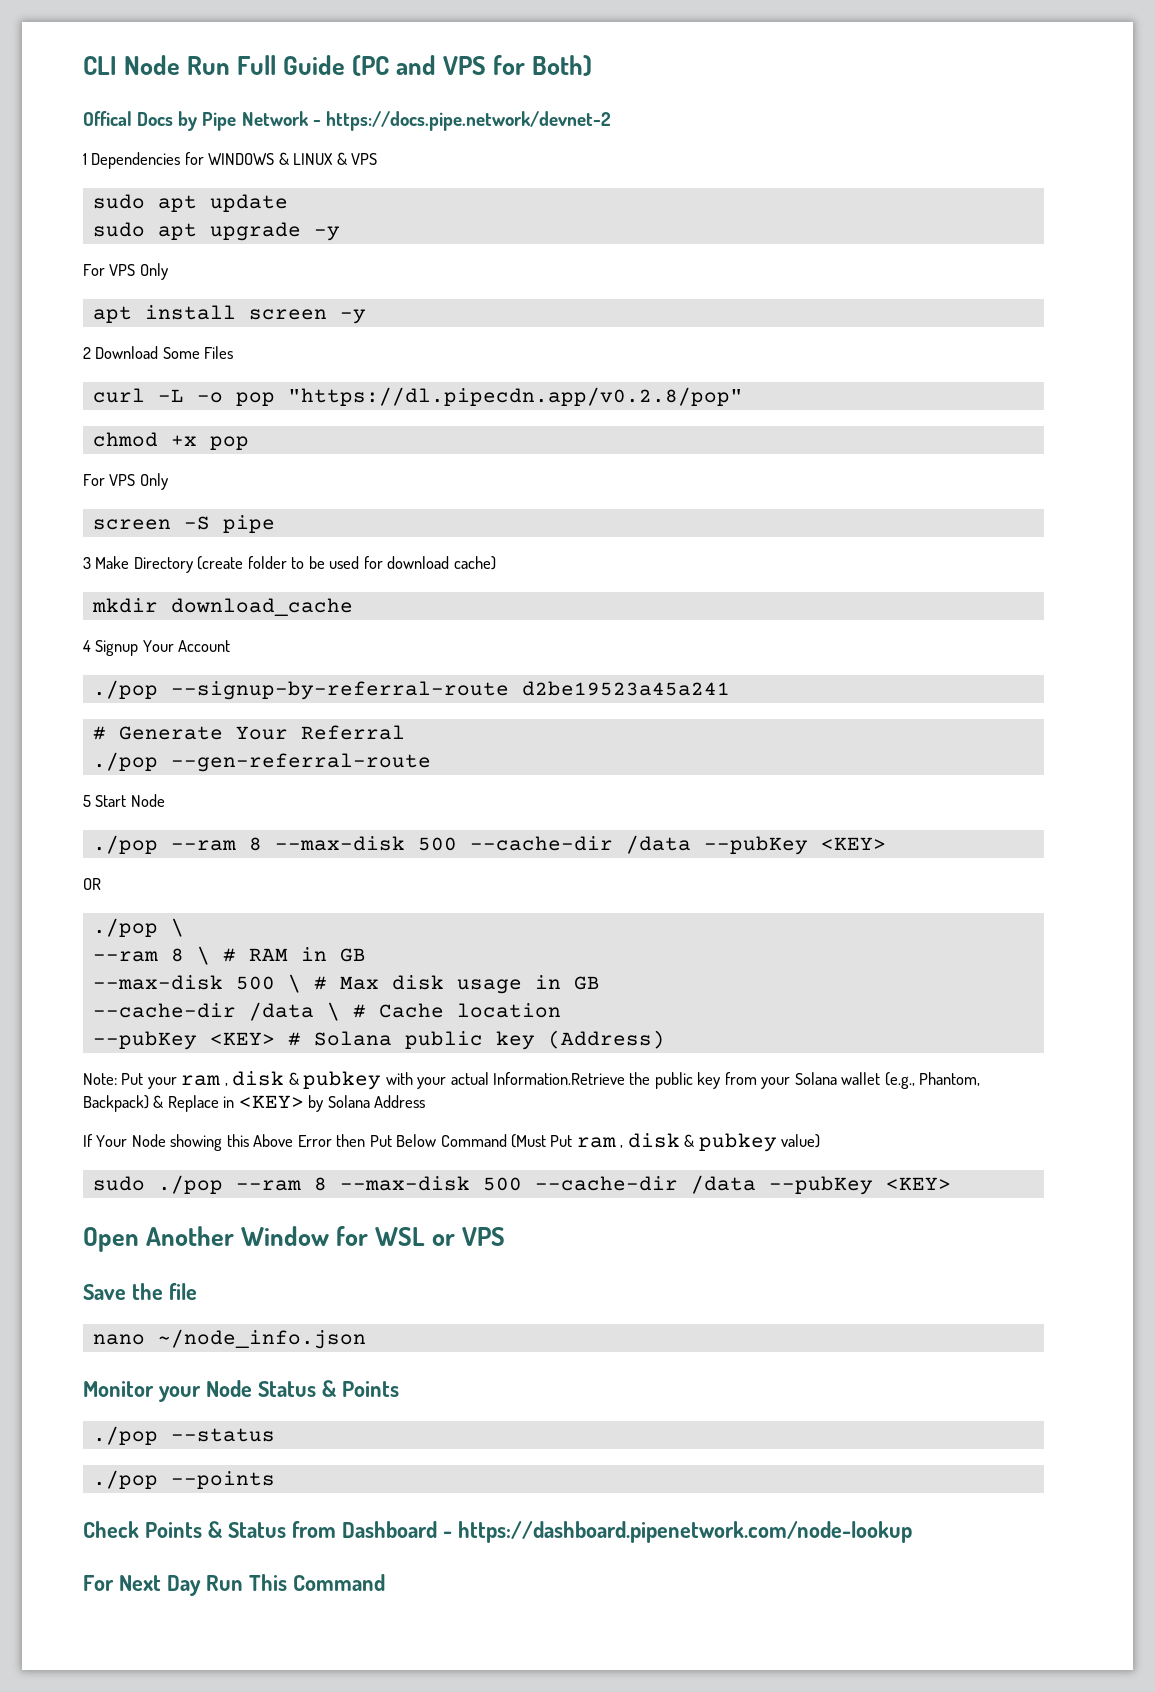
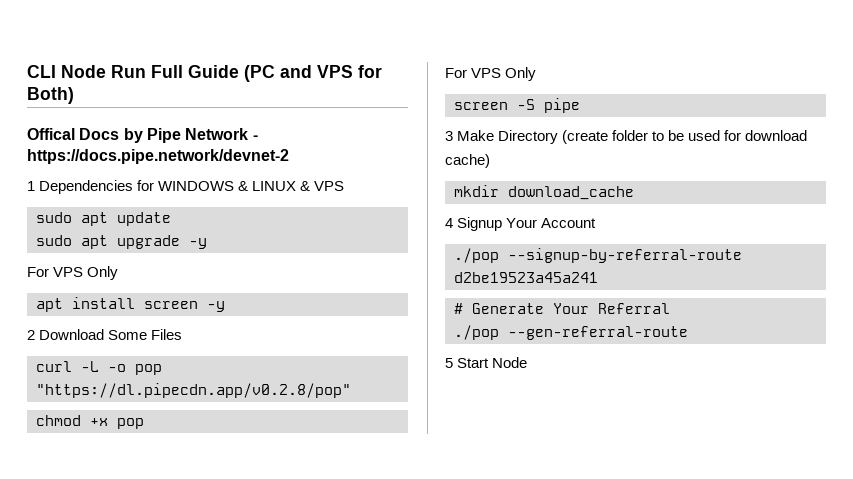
  5 Start Node
- ./pop --ram 8 --max-disk 500 --cache-dir /data --pubKey <KEY>
- OR
- ./pop \
- --ram 8 \ # RAM in GB
- --max-disk 500 \ # Max disk usage in GB
- --cache-dir /data \ # Cache location
- --pubKey <KEY> # Solana public key (Address)
- Note: Put your ram , disk & pubkey with your actual Information.Retrieve the public key from your Solana wallet (e.g., Phantom, Backpack) & Replace in <KEY> by Solana Address
- If Your Node showing this Above Error then Put Below Command (Must Put ram , disk & pubkey value)
- sudo ./pop --ram 8 --max-disk 500 --cache-dir /data --pubKey <KEY>
- Open Another Window for WSL or VPS
- Save the file
- nano ~/node_info.json
- Monitor your Node Status & Points
- ./pop --status
- ./pop --points
- Check Points & Status from Dashboard - https://dashboard.pipenetwork.com/node-lookup
- For Next Day Run This Command

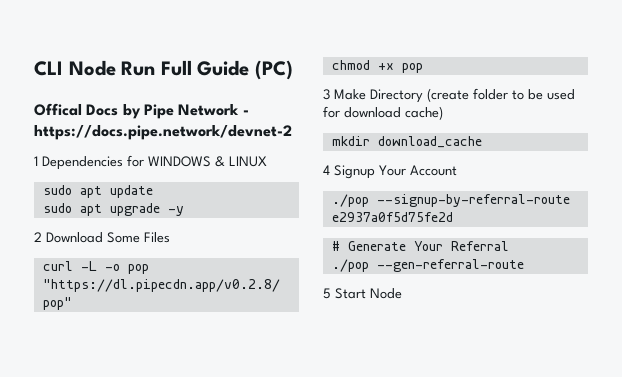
- CLI Node Run Full Guide (PC and VPS for Both)
+ CLI Node Run Full Guide (PC)
- 1 Dependencies for WINDOWS & LINUX & VPS
+ 1 Dependencies for WINDOWS & LINUX
  sudo apt upgrade -y
- For VPS Only
- apt install screen -y
  chmod +x pop
- For VPS Only
- screen -S pipe
- ./pop --signup-by-referral-route d2be19523a45a241
+ ./pop --signup-by-referral-route e2937a0f5d75fe2d

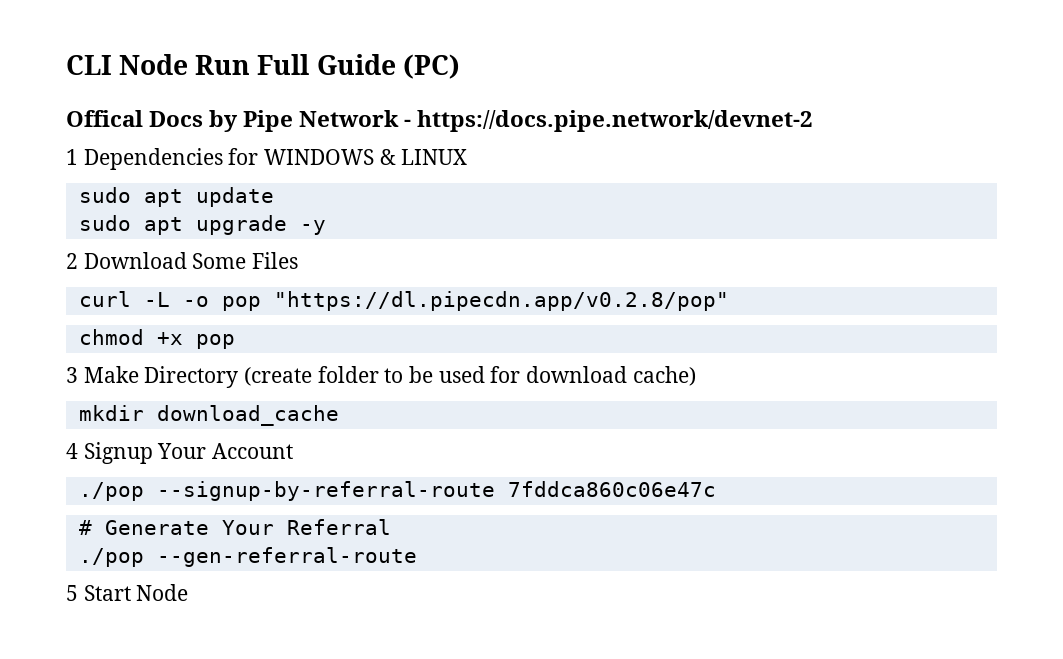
- ./pop --signup-by-referral-route e2937a0f5d75fe2d
+ ./pop --signup-by-referral-route 7fddca860c06e47c

